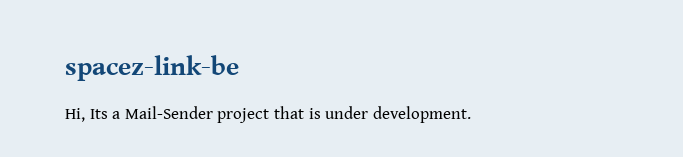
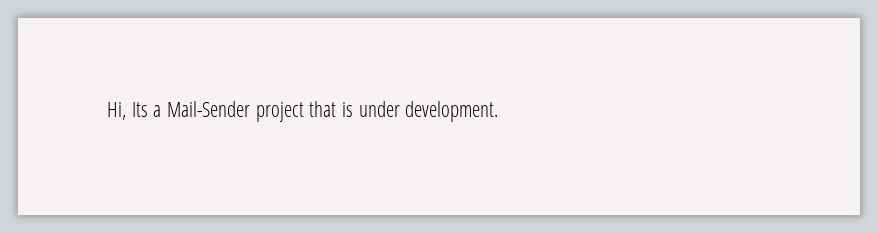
- spacez-link-be

